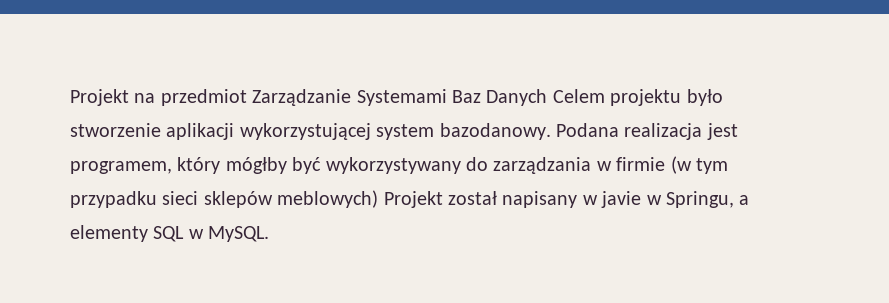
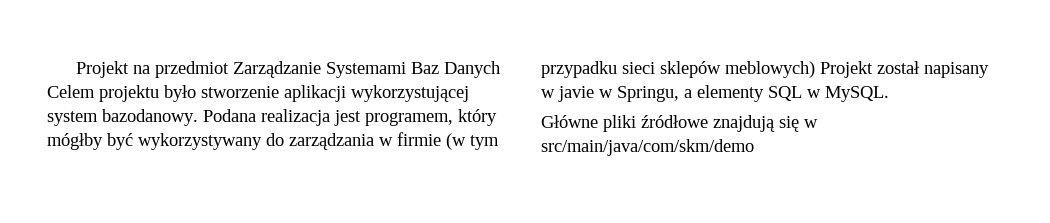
+ Główne pliki źródłowe znajdują się w src/main/java/com/skm/demo

